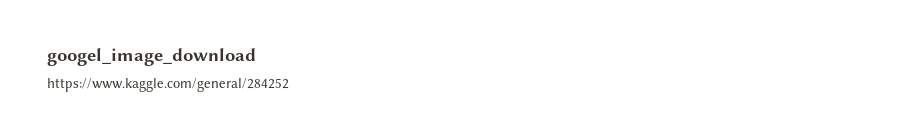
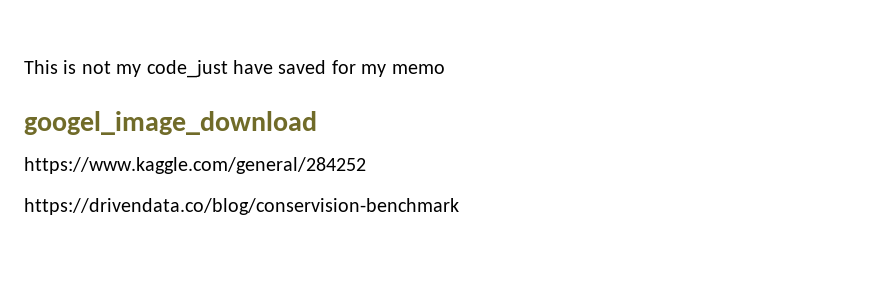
+ This is not my code_just have saved for my memo
+ https://drivendata.co/blog/conservision-benchmark

